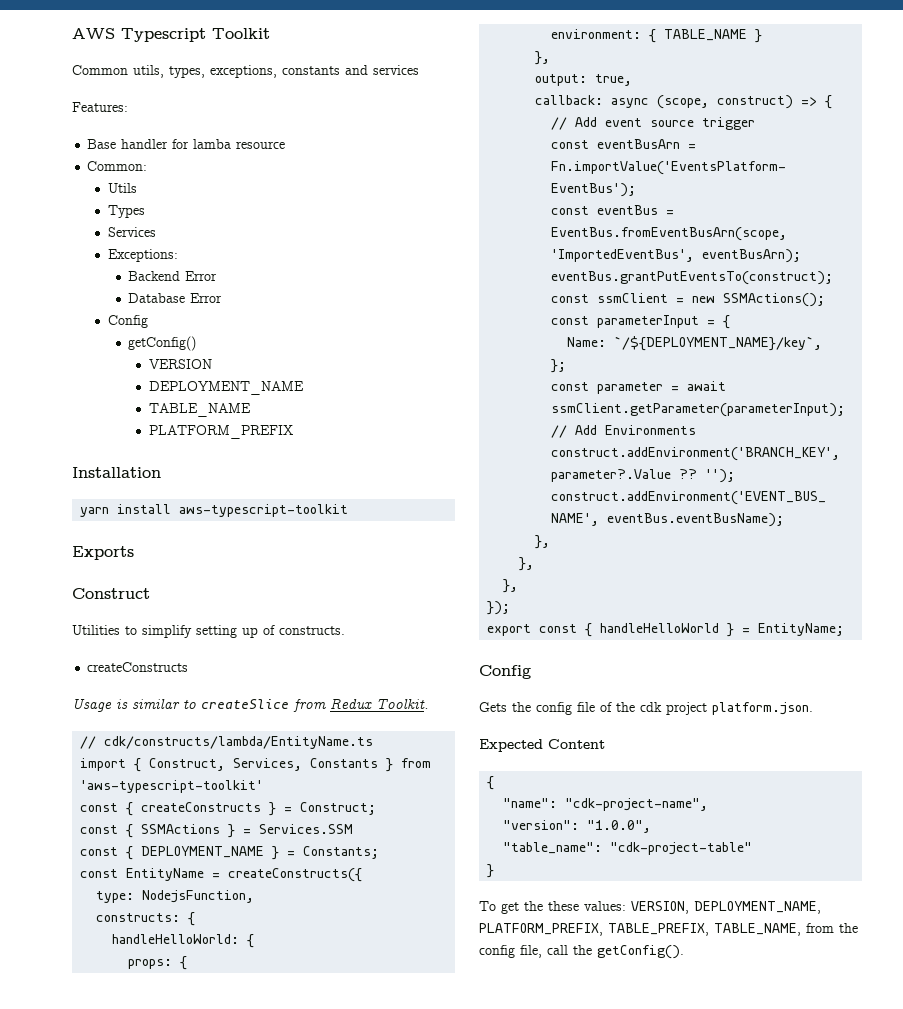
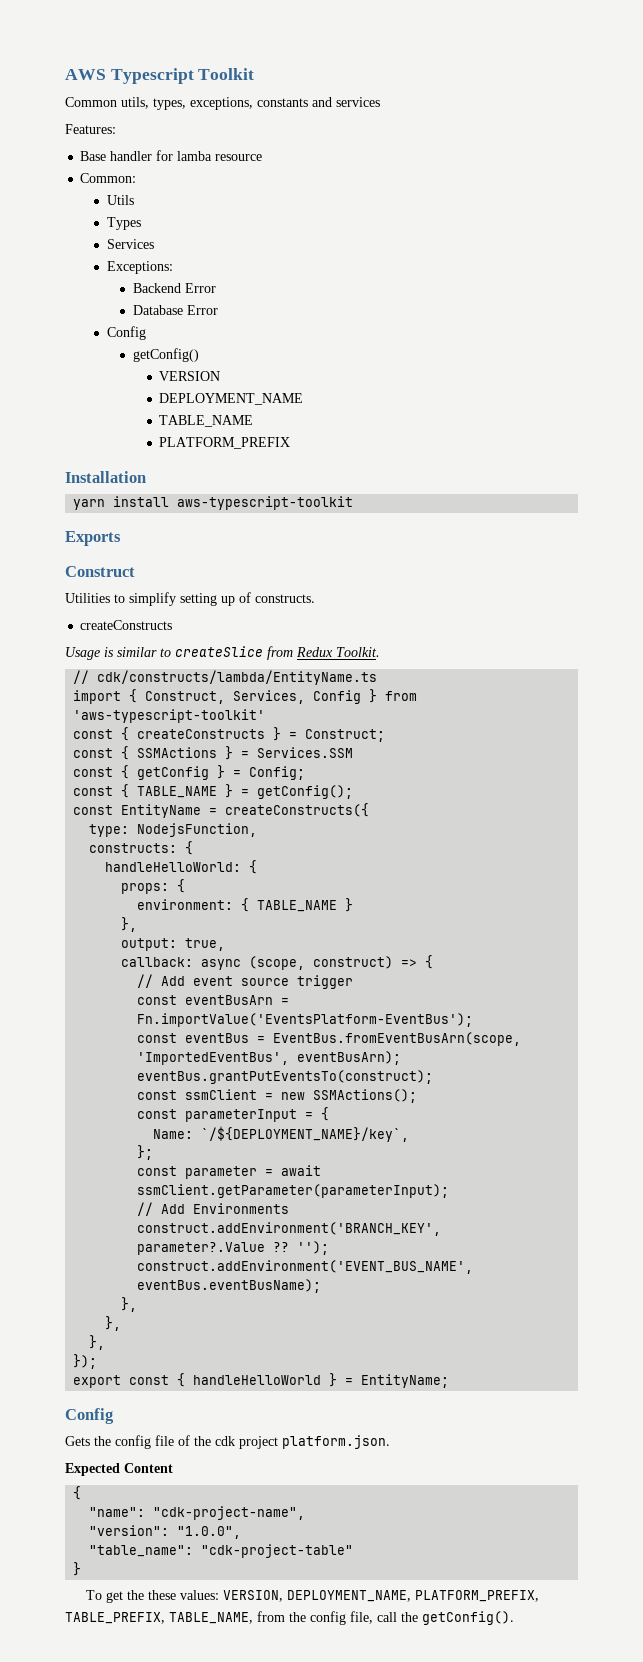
- import { Construct, Services, Constants } from 'aws-typescript-toolkit'
+ import { Construct, Services, Config } from 'aws-typescript-toolkit'
- const { DEPLOYMENT_NAME } = Constants;
+ const { getConfig } = Config;
+ const { TABLE_NAME } = getConfig();

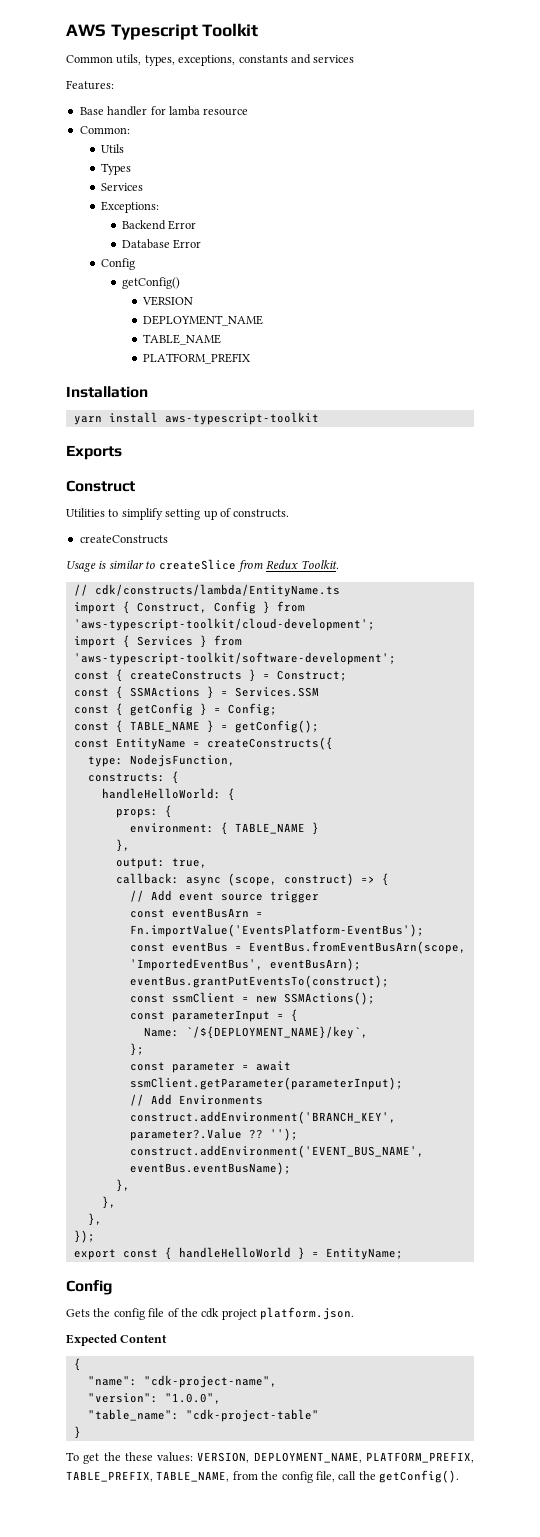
- import { Construct, Services, Config } from 'aws-typescript-toolkit'
+ import { Construct, Config } from 'aws-typescript-toolkit/cloud-development';
+ import { Services } from 'aws-typescript-toolkit/software-development';

